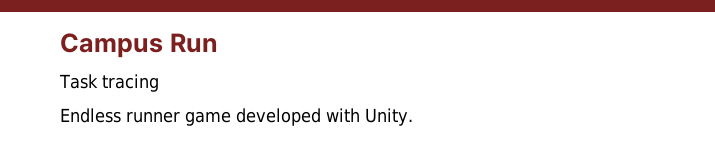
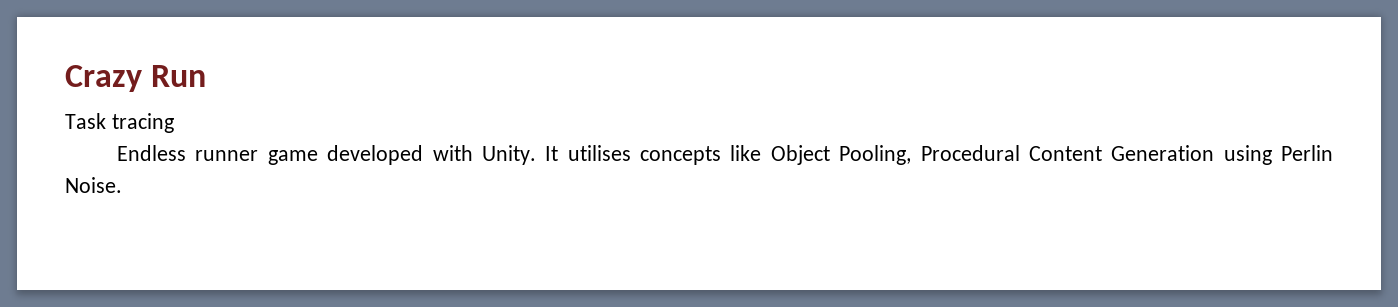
- Campus Run
+ Crazy Run
+ It utilises concepts like Object Pooling, Procedural Content Generation using Perlin Noise.

